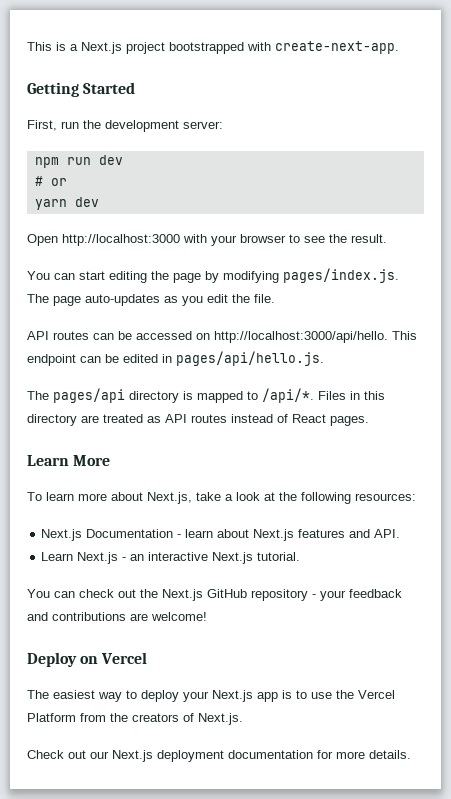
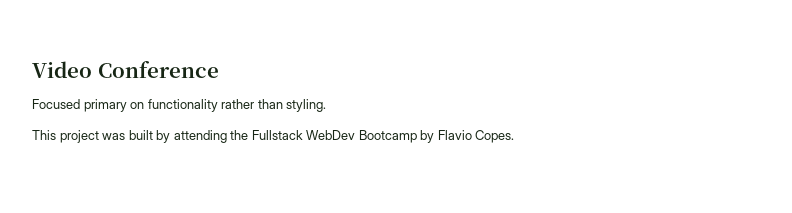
- This is a Next.js project bootstrapped with create-next-app.
- Getting Started
- First, run the development server:
- npm run dev
- # or
- yarn dev
- Open http://localhost:3000 with your browser to see the result.
- You can start editing the page by modifying pages/index.js. The page auto-updates as you edit the file.
- API routes can be accessed on http://localhost:3000/api/hello. This endpoint can be edited in pages/api/hello.js.
- The pages/api directory is mapped to /api/*. Files in this directory are treated as API routes instead of React pages.
- Learn More
- To learn more about Next.js, take a look at the following resources:
- Next.js Documentation - learn about Next.js features and API.
- Learn Next.js - an interactive Next.js tutorial.
- You can check out the Next.js GitHub repository - your feedback and contributions are welcome!
- Deploy on Vercel
- The easiest way to deploy your Next.js app is to use the Vercel Platform from the creators of Next.js.
- Check out our Next.js deployment documentation for more details.
+ Video Conference
+ Focused primary on functionality rather than styling.
+ This project was built by attending the Fullstack WebDev Bootcamp by Flavio Copes.

